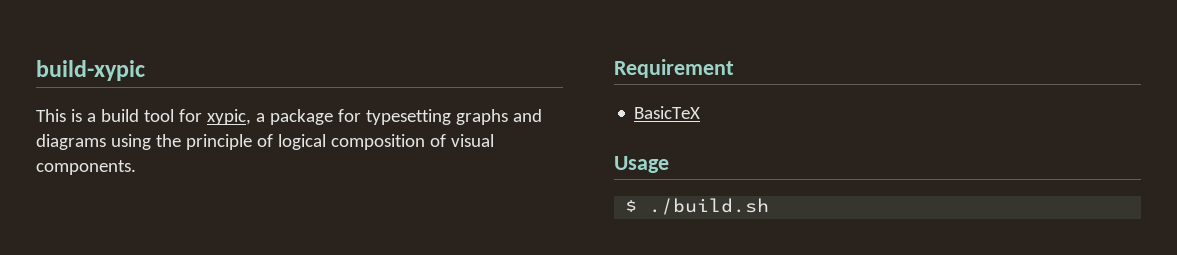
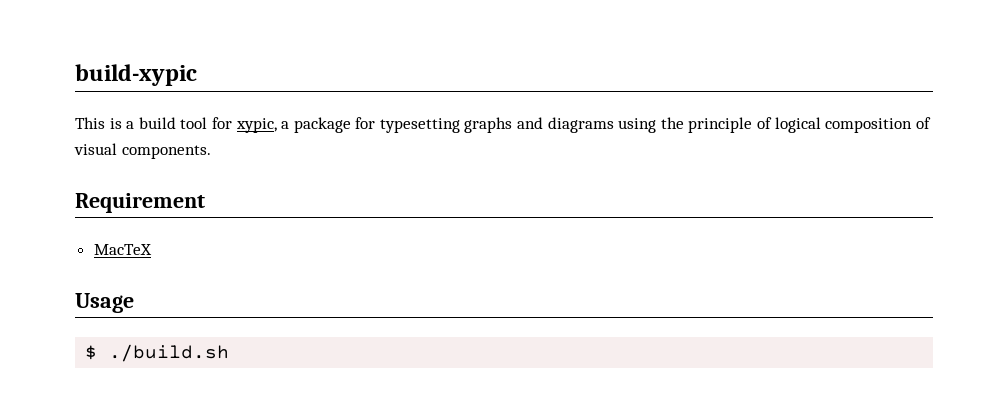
- BasicTeX
+ MacTeX

